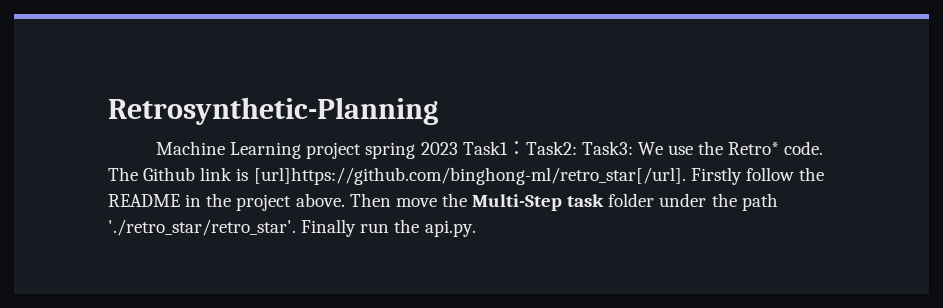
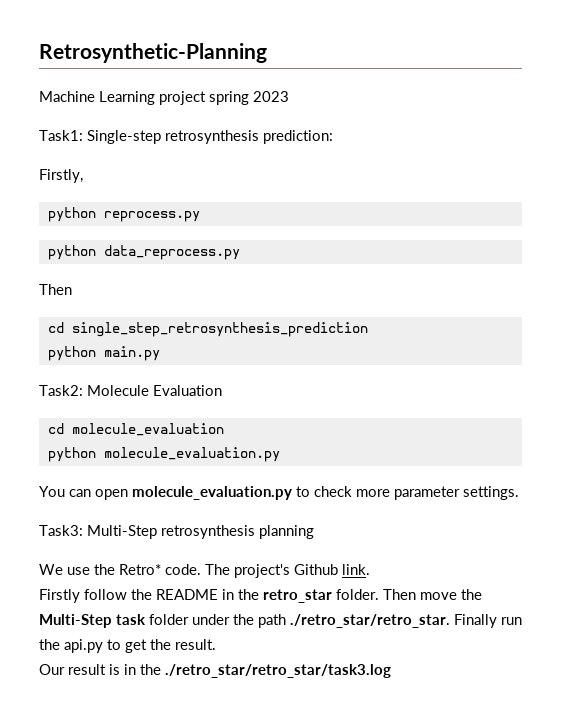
- Machine Learning project spring 2023 Task1：Task2: Task3: We use the Retro* code.
+ Machine Learning project spring 2023
+ Task1: Single-step retrosynthesis prediction:
+ Firstly,
+ python reprocess.py
+ python data_reprocess.py
+ Then
+ cd single_step_retrosynthesis_prediction
+ python main.py
+ Task2: Molecule Evaluation
+ cd molecule_evaluation
+ python molecule_evaluation.py
+ You can open molecule_evaluation.py to check more parameter settings.
+ Task3: Multi-Step retrosynthesis planning
+ We use the Retro* code.
- The Github link is [url]https://github.com/binghong-ml/retro_star[/url]. Firstly follow the README in the project above.
+ The project's Github link.
+ Firstly follow the README in the retro_star folder.
- Then move the Multi-Step task folder under the path './retro_star/retro_star'. Finally run the api.py.
+ Then move the Multi-Step task folder under the path ./retro_star/retro_star. Finally run the api.py to get the result.
+ Our result is in the ./retro_star/retro_star/task3.log

